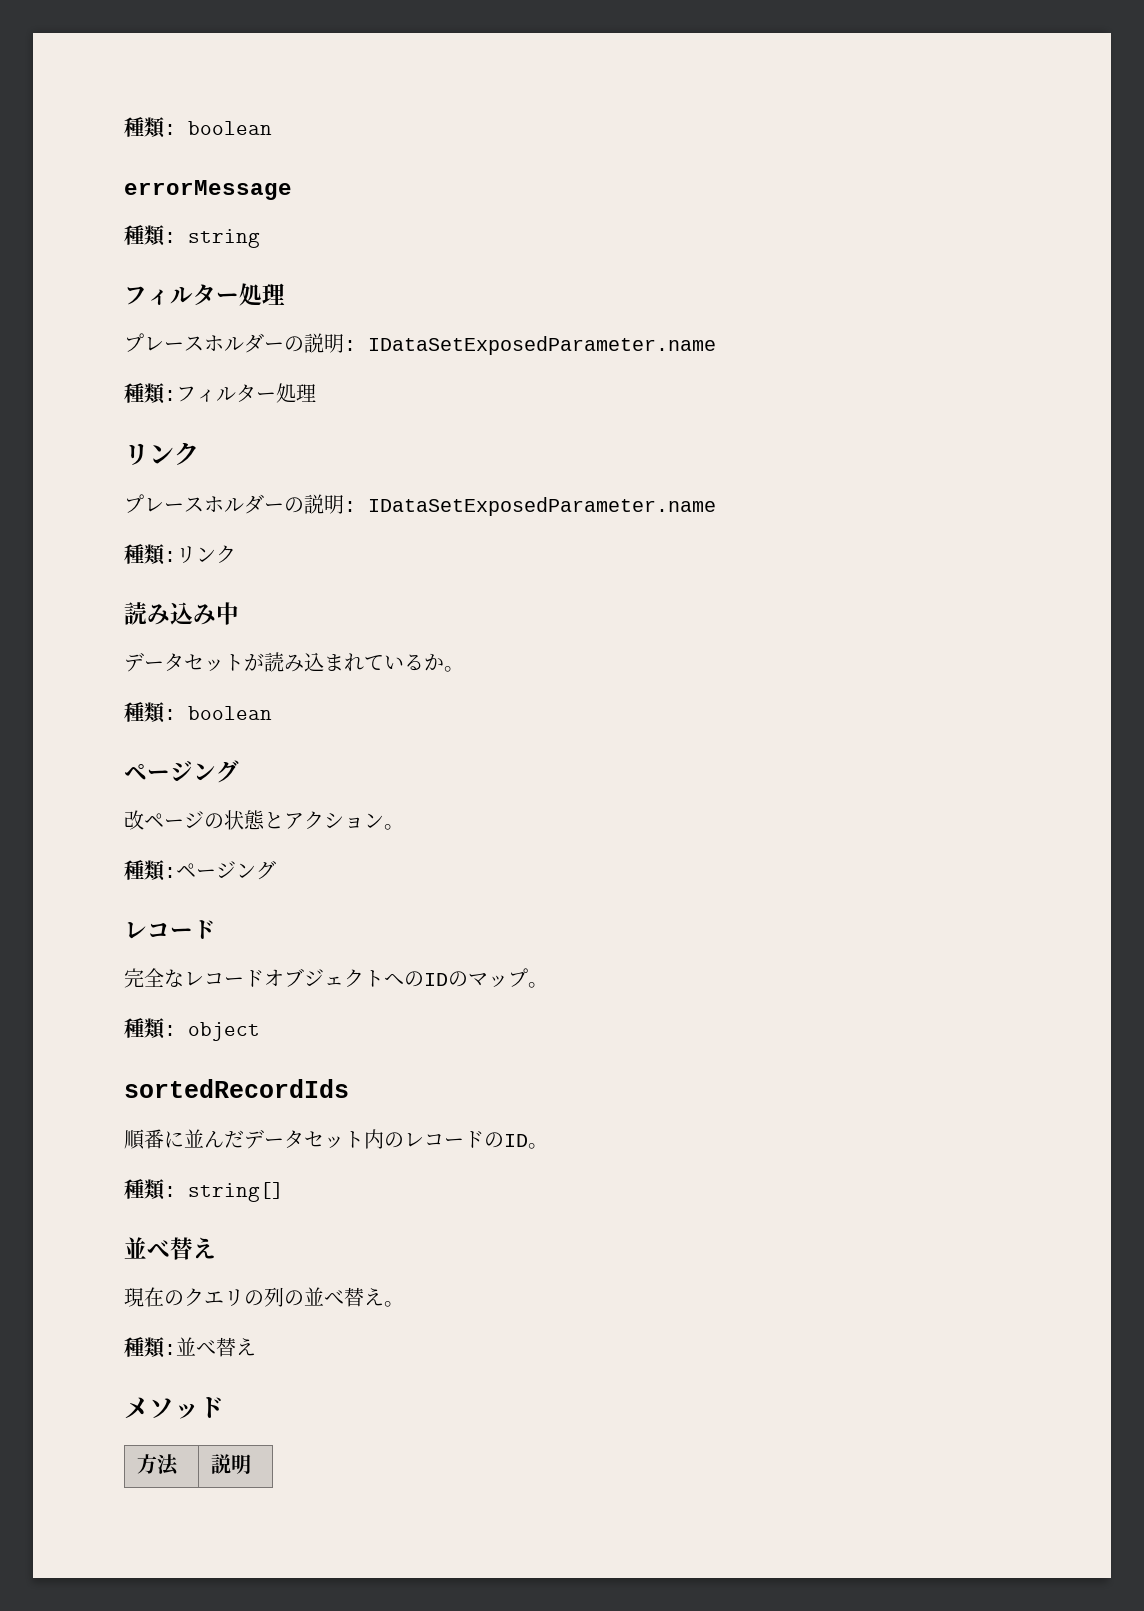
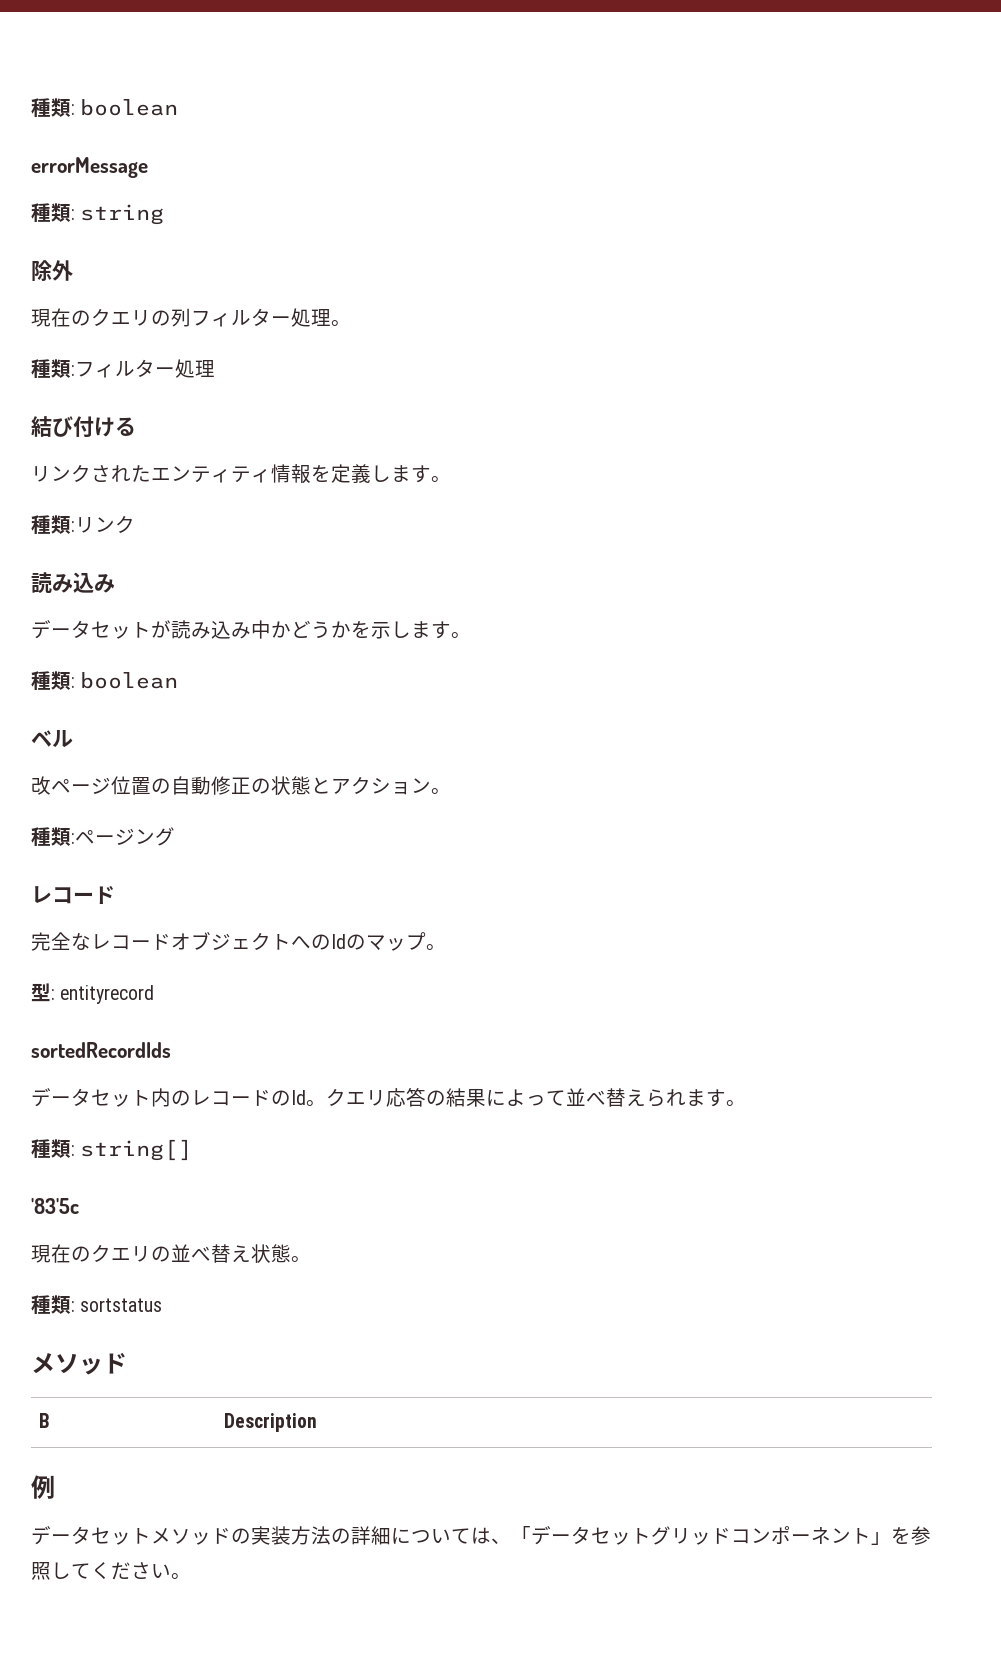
  種類: string
- フィルター処理
- プレースホルダーの説明: IDataSetExposedParameter.name
+ 除外
+ 現在のクエリの列フィルター処理。
  種類:フィルター処理
- リンク
- プレースホルダーの説明: IDataSetExposedParameter.name
+ 結び付ける
+ リンクされたエンティティ情報を定義します。
  種類:リンク
- 読み込み中
+ 読み込み
- データセットが読み込まれているか。
+ データセットが読み込み中かどうかを示します。
  種類: boolean
- ページング
+ ベル
- 改ページの状態とアクション。
+ 改ページ位置の自動修正の状態とアクション。
- 完全なレコードオブジェクトへのIDのマップ。
+ 完全なレコードオブジェクトへのIdのマップ。
- 種類: object
+ 型: entityrecord
  sortedRecordIds
- 順番に並んだデータセット内のレコードのID。
+ データセット内のレコードのId。クエリ応答の結果によって並べ替えられます。
  種類: string[]
- 並べ替え
- 現在のクエリの列の並べ替え。
- 種類:並べ替え
+ '83'5c
+ 現在のクエリの並べ替え状態。
+ 種類: sortstatus
- 方法 | 説明
+ B | Description
+ 例
+ データセットメソッドの実装方法の詳細については、「データセットグリッドコンポーネント」を参照してください。

